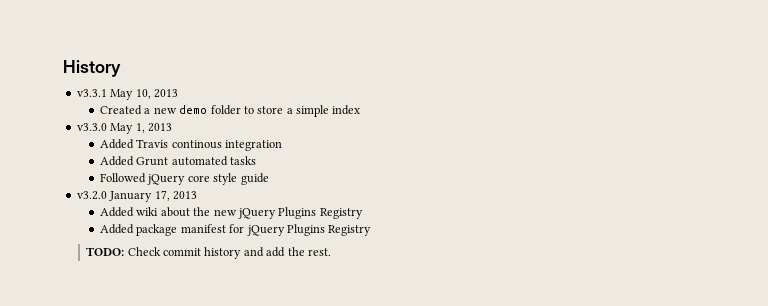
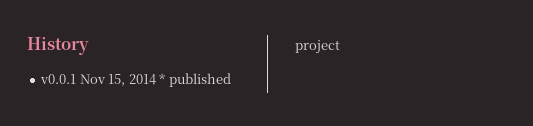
- v3.3.1 May 10, 2013
- Created a new demo folder to store a simple index
- v3.3.0 May 1, 2013
- Added Travis continous integration
- Added Grunt automated tasks
- Followed jQuery core style guide
- v3.2.0 January 17, 2013
- Added wiki about the new jQuery Plugins Registry
- Added package manifest for jQuery Plugins Registry
- TODO: Check commit history and add the rest.
+ v0.0.1 Nov 15, 2014 * published project

